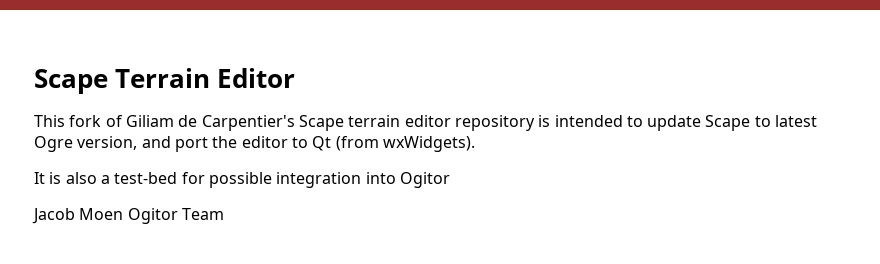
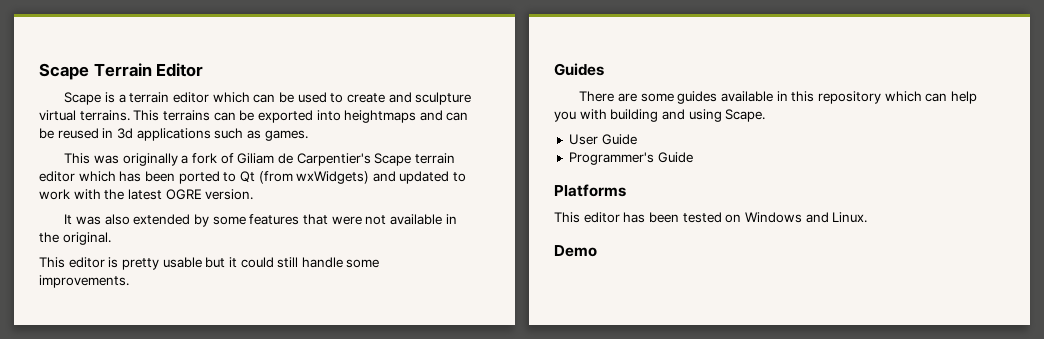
- This fork of Giliam de Carpentier's Scape terrain editor repository is intended to update Scape to latest Ogre version, and port the editor to Qt (from wxWidgets).
- It is also a test-bed for possible integration into Ogitor
- Jacob Moen Ogitor Team
+ Scape is a terrain editor which can be used to create and sculpture virtual terrains. This terrains can be exported into heightmaps and can be reused in 3d applications such as games.
+ This was originally a fork of Giliam de Carpentier's Scape terrain editor which has been ported to Qt (from wxWidgets) and updated to work with the latest OGRE version.
+ It was also extended by some features that were not available in the original.
+ This editor is pretty usable but it could still handle some improvements.
+ Guides
+ There are some guides available in this repository which can help you with building and using Scape.
+ User Guide
+ Programmer's Guide
+ Platforms
+ This editor has been tested on Windows and Linux.
+ Demo

